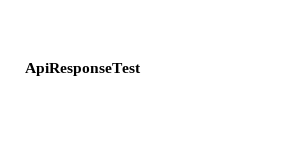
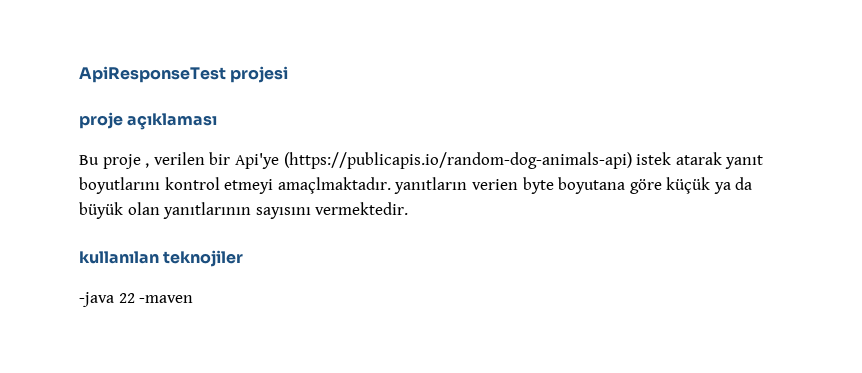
- ApiResponseTest
+ ApiResponseTest projesi
+ proje açıklaması
+ Bu proje , verilen bir Api'ye (https://publicapis.io/random-dog-animals-api) istek atarak yanıt boyutlarını kontrol etmeyi amaçlmaktadır. yanıtların verien byte boyutana göre küçük ya da büyük olan yanıtlarının sayısını vermektedir.
+ kullanılan teknojiler
+ -java 22 -maven

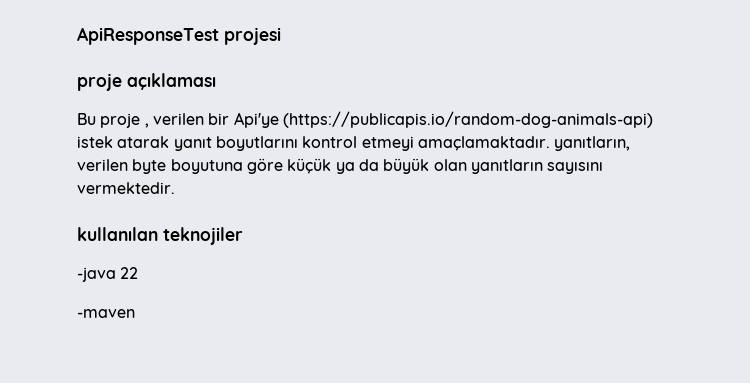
- Bu proje , verilen bir Api'ye (https://publicapis.io/random-dog-animals-api) istek atarak yanıt boyutlarını kontrol etmeyi amaçlmaktadır. yanıtların verien byte boyutana göre küçük ya da büyük olan yanıtlarının sayısını vermektedir.
+ Bu proje , verilen bir Api'ye (https://publicapis.io/random-dog-animals-api) istek atarak yanıt boyutlarını kontrol etmeyi amaçlamaktadır. yanıtların, verilen byte boyutuna göre küçük ya da büyük olan yanıtların sayısını vermektedir.
- -java 22 -maven
+ -java 22
+ -maven

